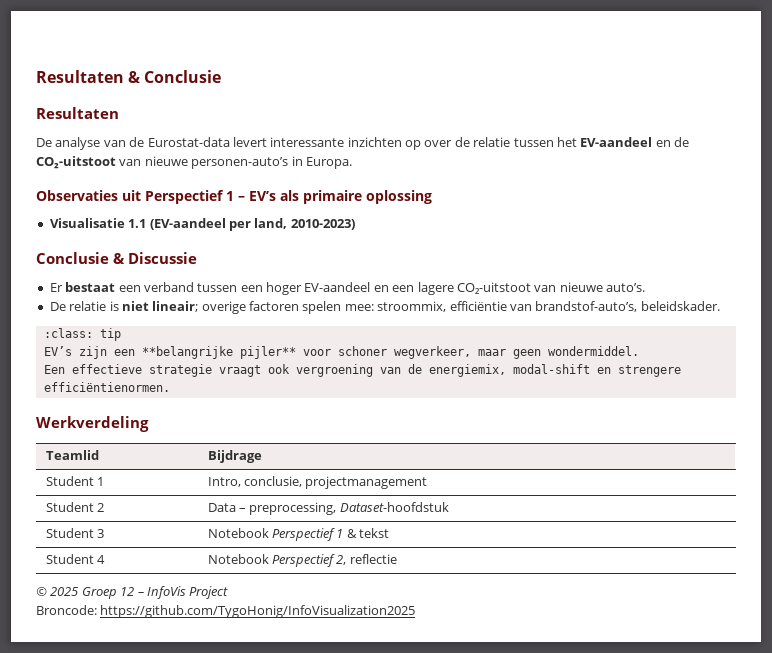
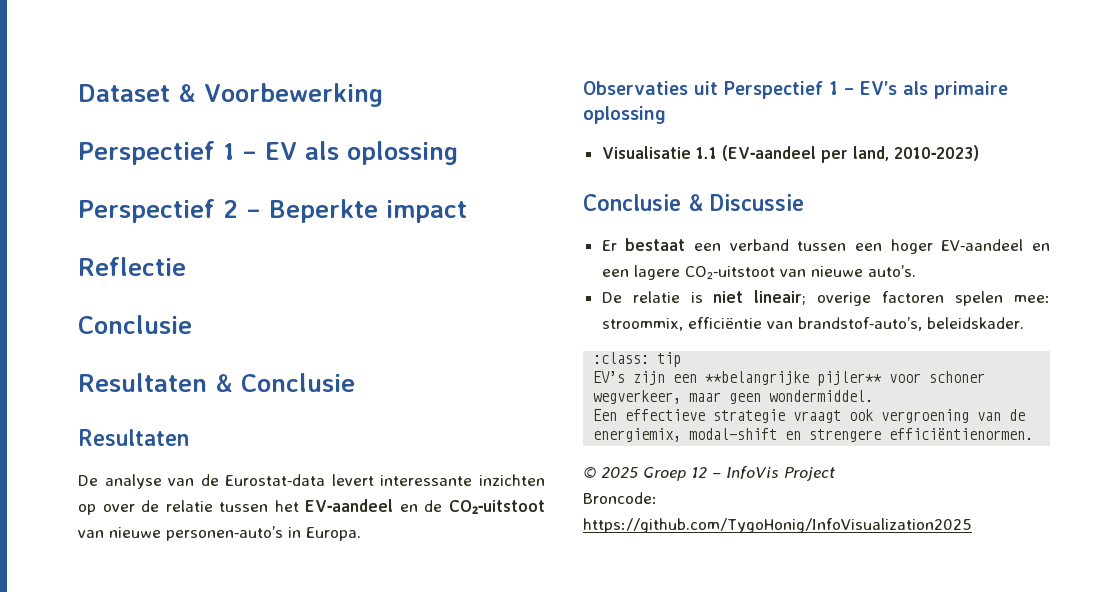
+ Dataset & Voorbewerking
+ Perspectief 1 – EV als oplossing
+ Perspectief 2 – Beperkte impact
+ Reflectie
+ Conclusie
- Werkverdeling
- Teamlid | Bijdrage
- Student 1 | Intro, conclusie, projectmanagement
- Student 2 | Data – preprocessing, Dataset‑hoofdstuk
- Student 3 | Notebook Perspectief 1 & tekst
- Student 4 | Notebook Perspectief 2, reflectie

